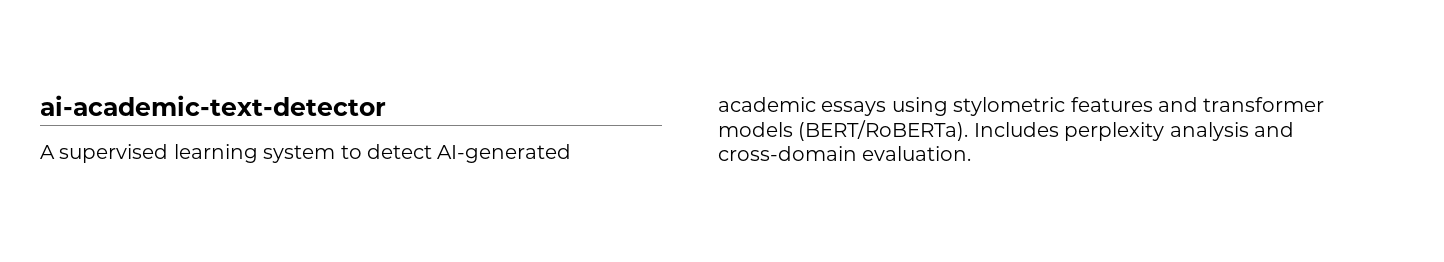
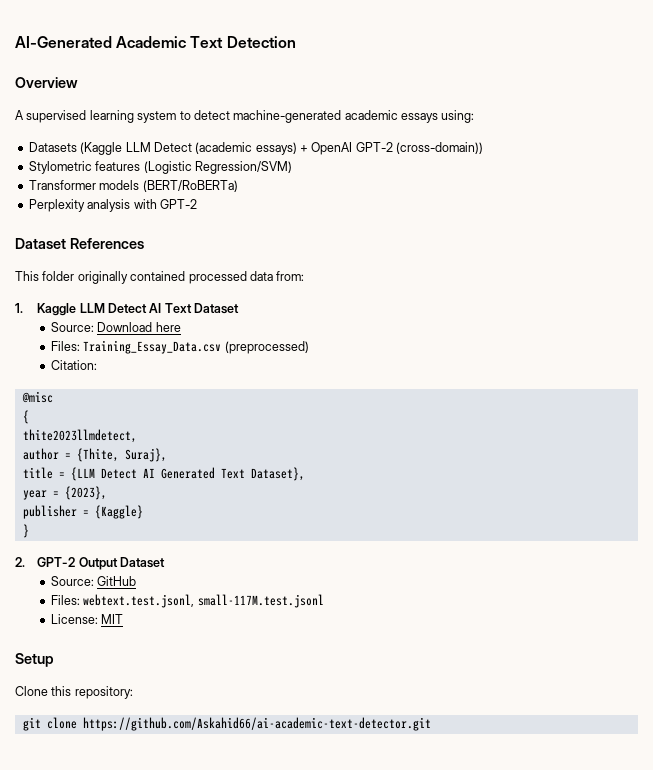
- ai-academic-text-detector
+ AI-Generated Academic Text Detection
+ Overview
- A supervised learning system to detect AI-generated academic essays using stylometric features and transformer models (BERT/RoBERTa). Includes perplexity analysis and cross-domain evaluation.
+ A supervised learning system to detect machine-generated academic essays using:
+ Datasets (Kaggle LLM Detect (academic essays) + OpenAI GPT-2 (cross-domain))
+ Stylometric features (Logistic Regression/SVM)
+ Transformer models (BERT/RoBERTa)
+ Perplexity analysis with GPT-2
+ Dataset References
+ This folder originally contained processed data from:
+ 1. Kaggle LLM Detect AI Text Dataset
+ Source: Download here
+ Files: Training_Essay_Data.csv (preprocessed)
+ Citation:
+ @misc
+ {
+ thite2023llmdetect,
+ author = {Thite, Suraj},
+ title = {LLM Detect AI Generated Text Dataset},
+ year = {2023},
+ publisher = {Kaggle}
+ }
+ 2. GPT-2 Output Dataset
+ Source: GitHub
+ Files: webtext.test.jsonl, small-117M.test.jsonl
+ License: MIT
+ Setup
+ Clone this repository:
+ git clone https://github.com/Askahid66/ai-academic-text-detector.git

